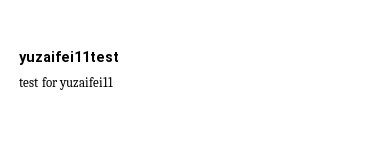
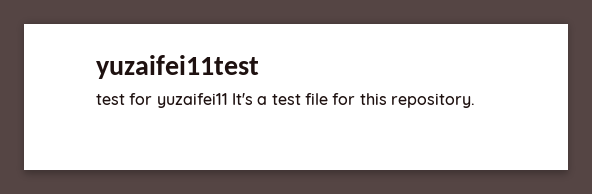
- test for yuzaifei11
+ test for yuzaifei11 It's a test file for this repository.

